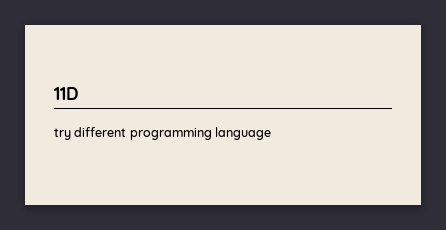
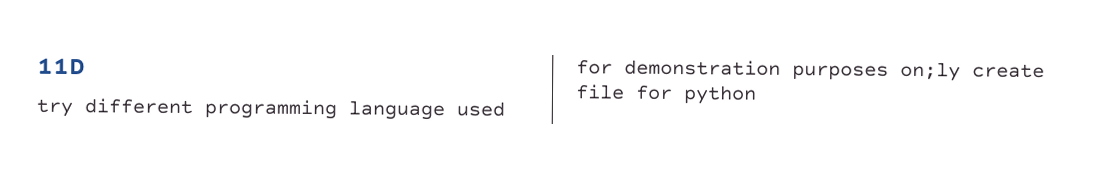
- try different programming language
+ try different programming language used for demonstration purposes on;ly create file for python

